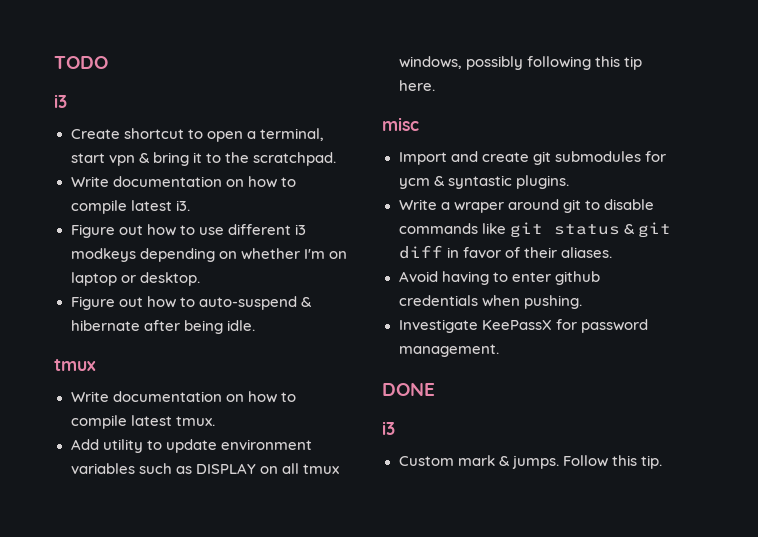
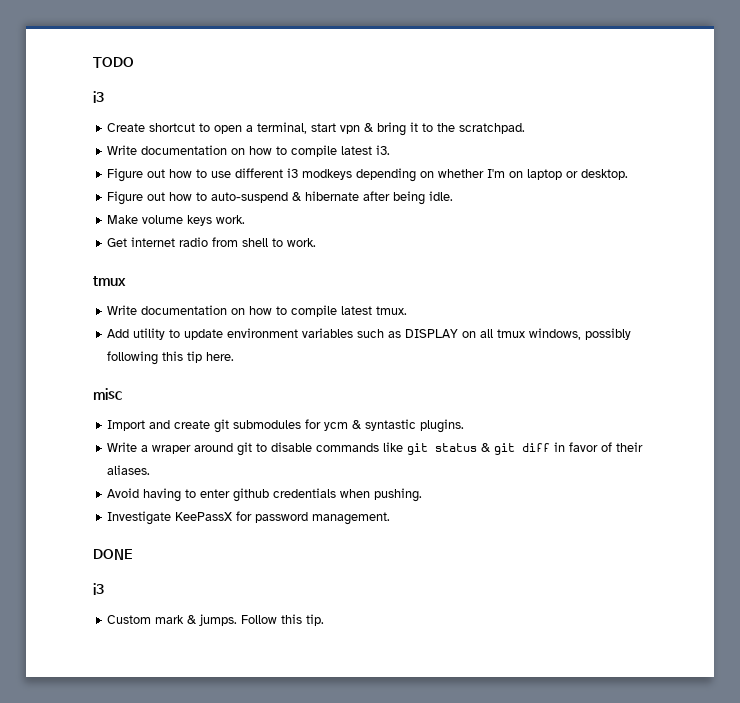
+ Make volume keys work.
+ Get internet radio from shell to work.

